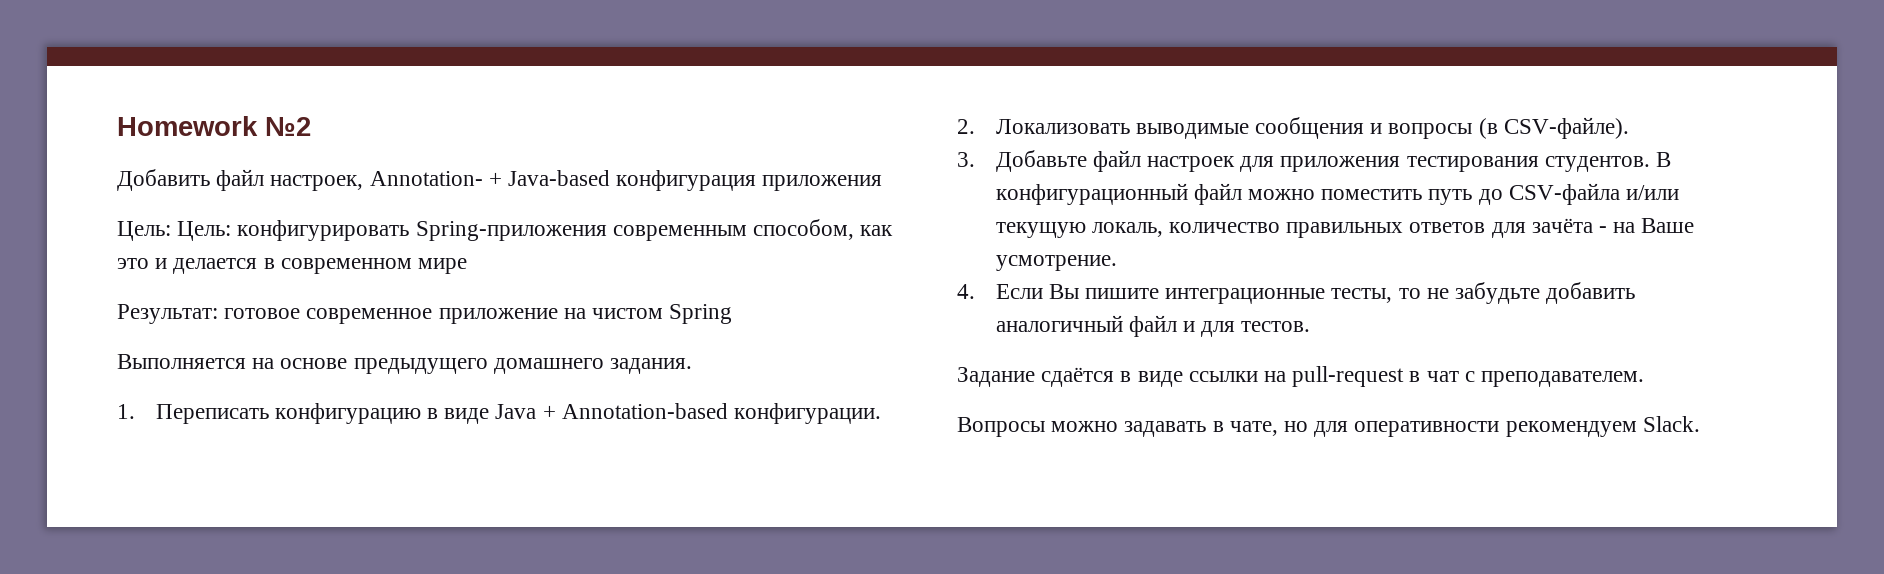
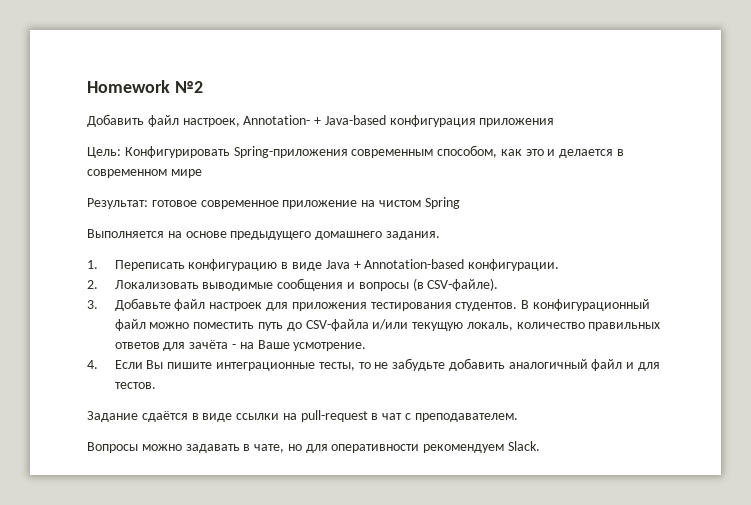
- Цель: Цель: конфигурировать Spring-приложения современным способом, как это и делается в современном мире
+ Цель: Конфигурировать Spring-приложения современным способом, как это и делается в современном мире

